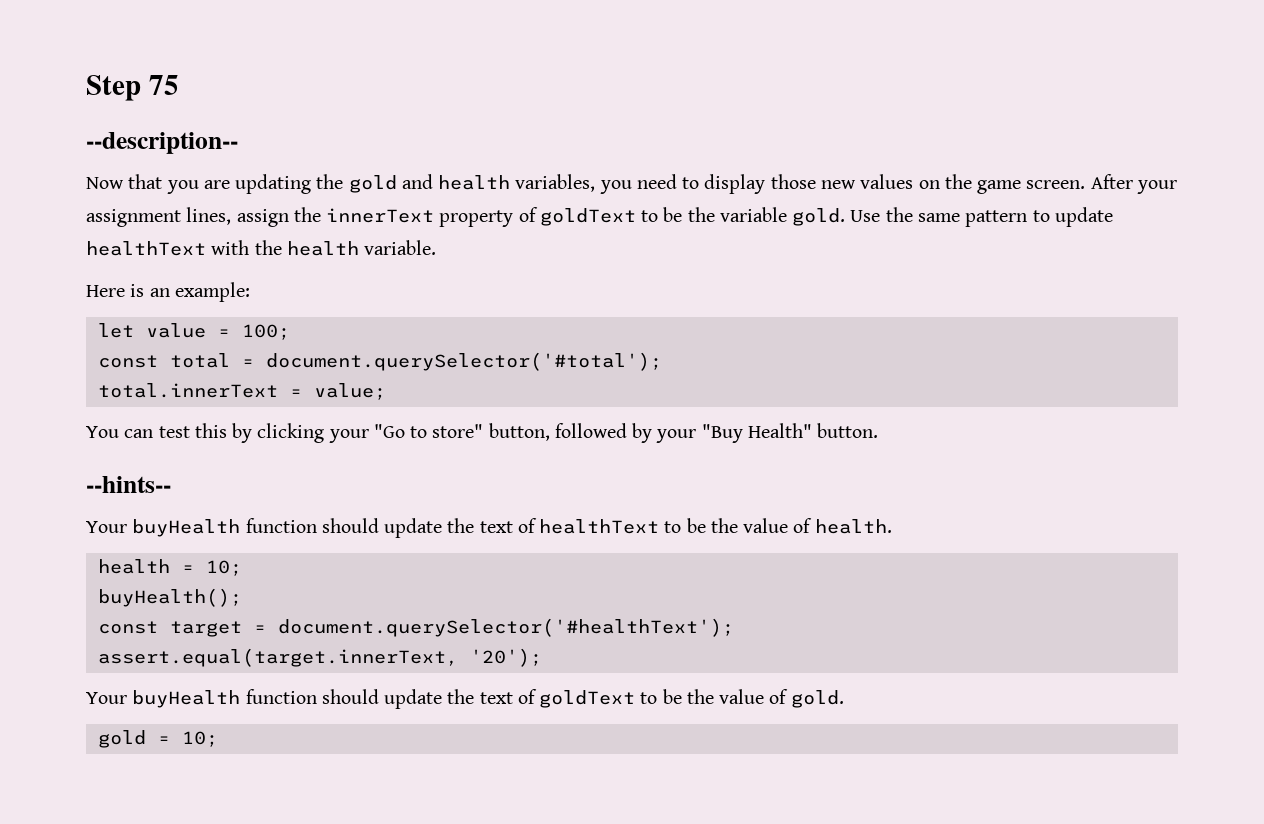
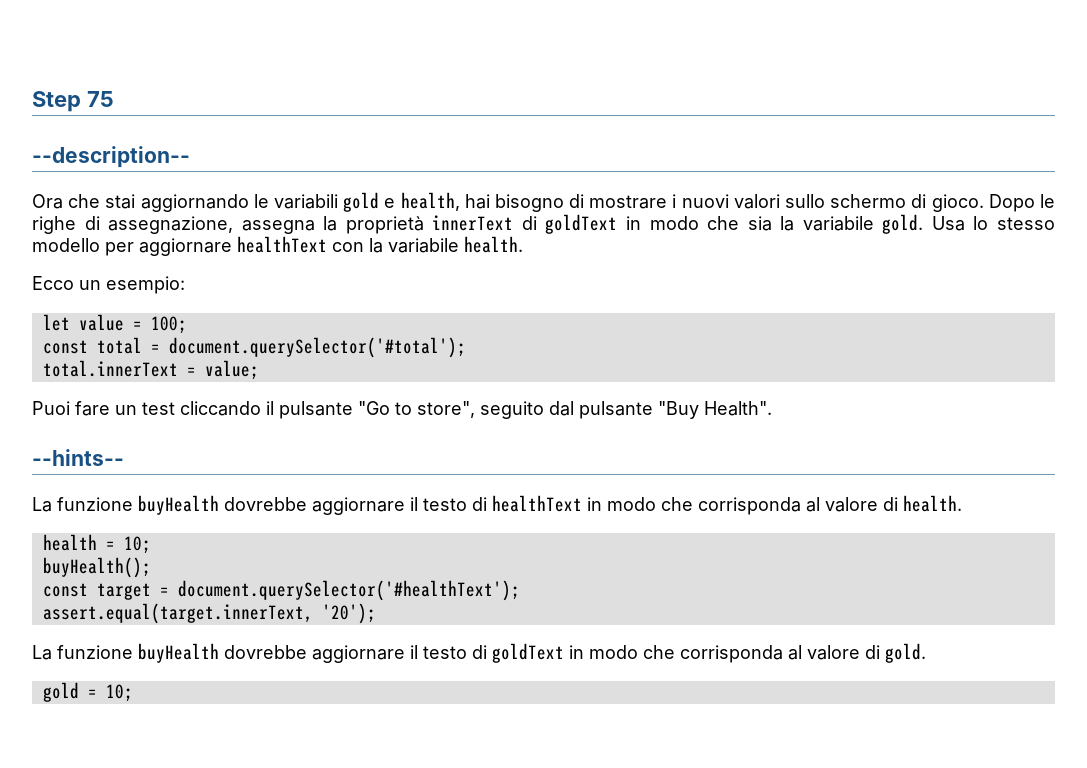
- Now that you are updating the gold and health variables, you need to display those new values on the game screen. After your assignment lines, assign the innerText property of goldText to be the variable gold. Use the same pattern to update healthText with the health variable.
- Here is an example:
+ Ora che stai aggiornando le variabili gold e health, hai bisogno di mostrare i nuovi valori sullo schermo di gioco. Dopo le righe di assegnazione, assegna la proprietà innerText di goldText in modo che sia la variabile gold. Usa lo stesso modello per aggiornare healthText con la variabile health.
+ Ecco un esempio:
- You can test this by clicking your "Go to store" button, followed by your "Buy Health" button.
+ Puoi fare un test cliccando il pulsante "Go to store", seguito dal pulsante "Buy Health".
  --hints--
- Your buyHealth function should update the text of healthText to be the value of health.
+ La funzione buyHealth dovrebbe aggiornare il testo di healthText in modo che corrisponda al valore di health.
- Your buyHealth function should update the text of goldText to be the value of gold.
+ La funzione buyHealth dovrebbe aggiornare il testo di goldText in modo che corrisponda al valore di gold.

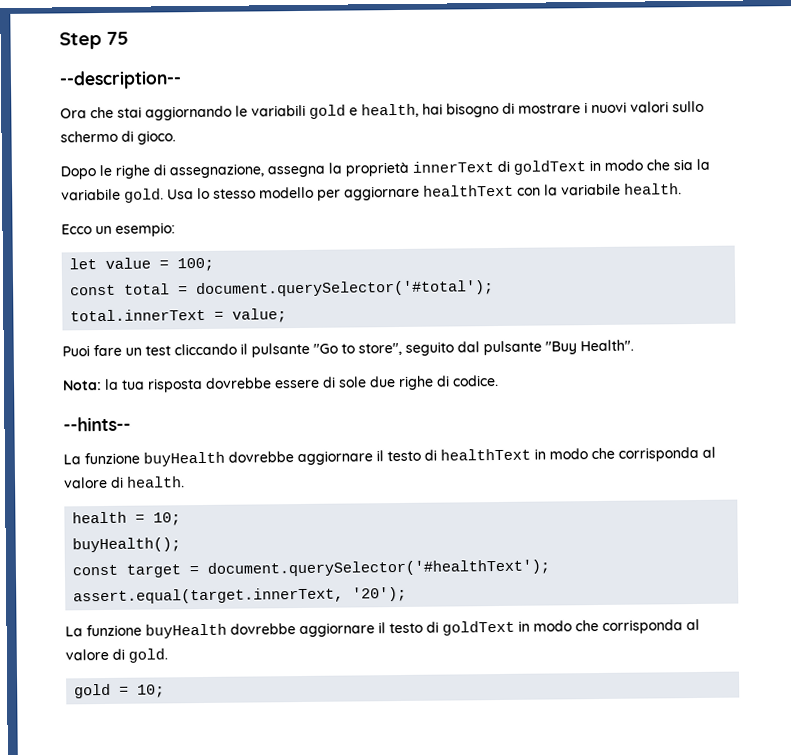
- Ora che stai aggiornando le variabili gold e health, hai bisogno di mostrare i nuovi valori sullo schermo di gioco. Dopo le righe di assegnazione, assegna la proprietà innerText di goldText in modo che sia la variabile gold.
+ Ora che stai aggiornando le variabili gold e health, hai bisogno di mostrare i nuovi valori sullo schermo di gioco.
+ Dopo le righe di assegnazione, assegna la proprietà innerText di goldText in modo che sia la variabile gold.
+ Nota: la tua risposta dovrebbe essere di sole due righe di codice.

